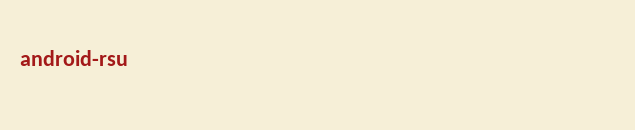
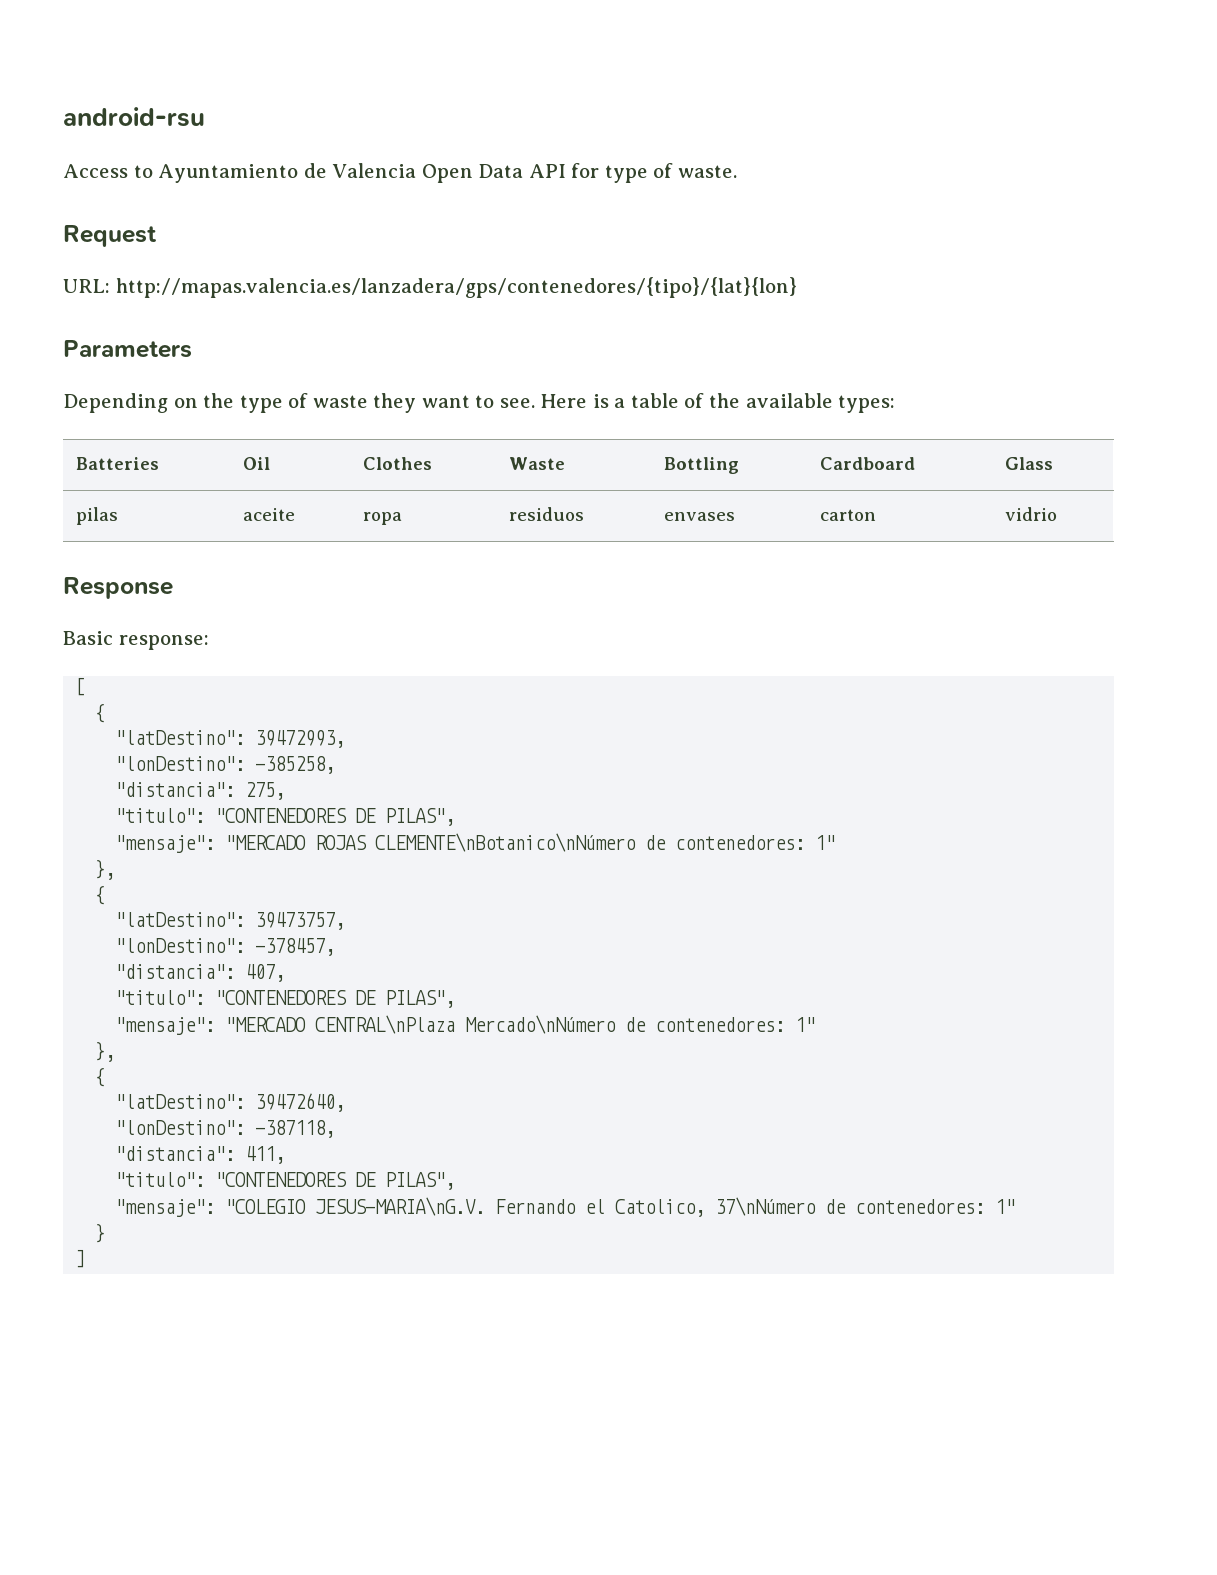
+ Access to Ayuntamiento de Valencia Open Data API for type of waste.
+ Request
+ URL: http://mapas.valencia.es/lanzadera/gps/contenedores/{tipo}/{lat}{lon}
+ Parameters
+ Depending on the type of waste they want to see. Here is a table of the available types:
+ Batteries | Oil | Clothes | Waste | Bottling | Cardboard | Glass
+ pilas | aceite | ropa | residuos | envases | carton | vidrio
+ Response
+ Basic response:
+ [
+ {
+ "latDestino": 39472993,
+ "lonDestino": -385258,
+ "distancia": 275,
+ "titulo": "CONTENEDORES DE PILAS",
+ "mensaje": "MERCADO ROJAS CLEMENTE\nBotanico\nNúmero de contenedores: 1"
+ },
+ {
+ "latDestino": 39473757,
+ "lonDestino": -378457,
+ "distancia": 407,
+ "titulo": "CONTENEDORES DE PILAS",
+ "mensaje": "MERCADO CENTRAL\nPlaza Mercado\nNúmero de contenedores: 1"
+ },
+ {
+ "latDestino": 39472640,
+ "lonDestino": -387118,
+ "distancia": 411,
+ "titulo": "CONTENEDORES DE PILAS",
+ "mensaje": "COLEGIO JESUS-MARIA\nG.V. Fernando el Catolico, 37\nNúmero de contenedores: 1"
+ }
+ ]

